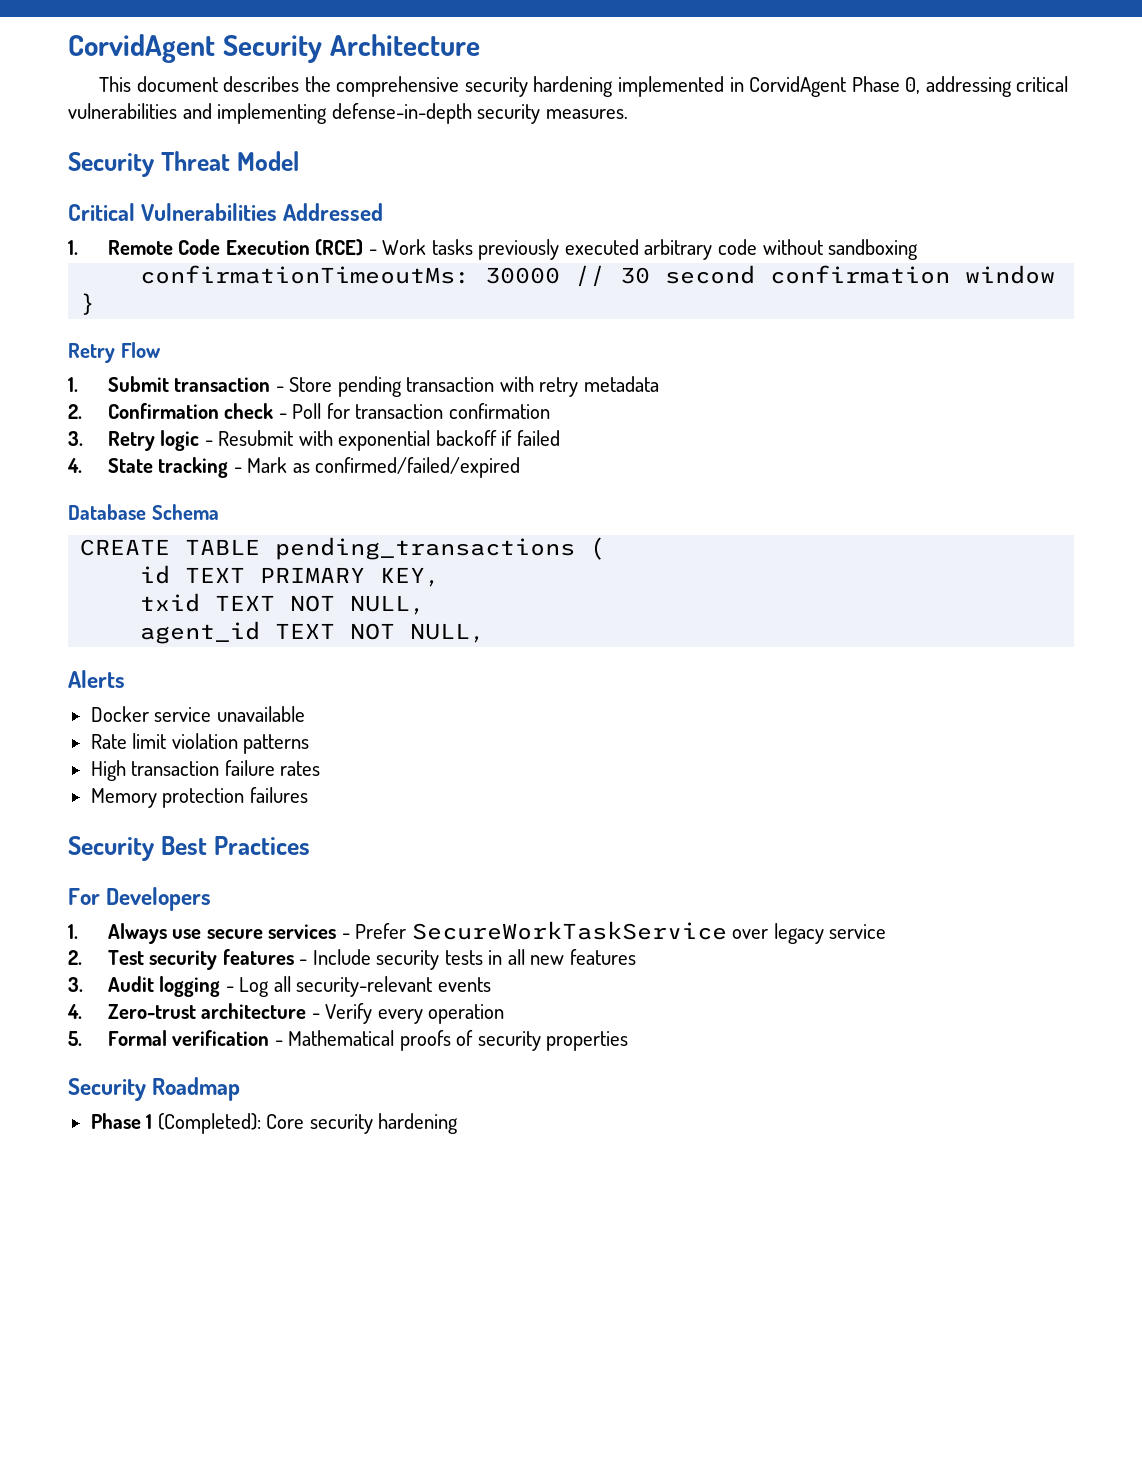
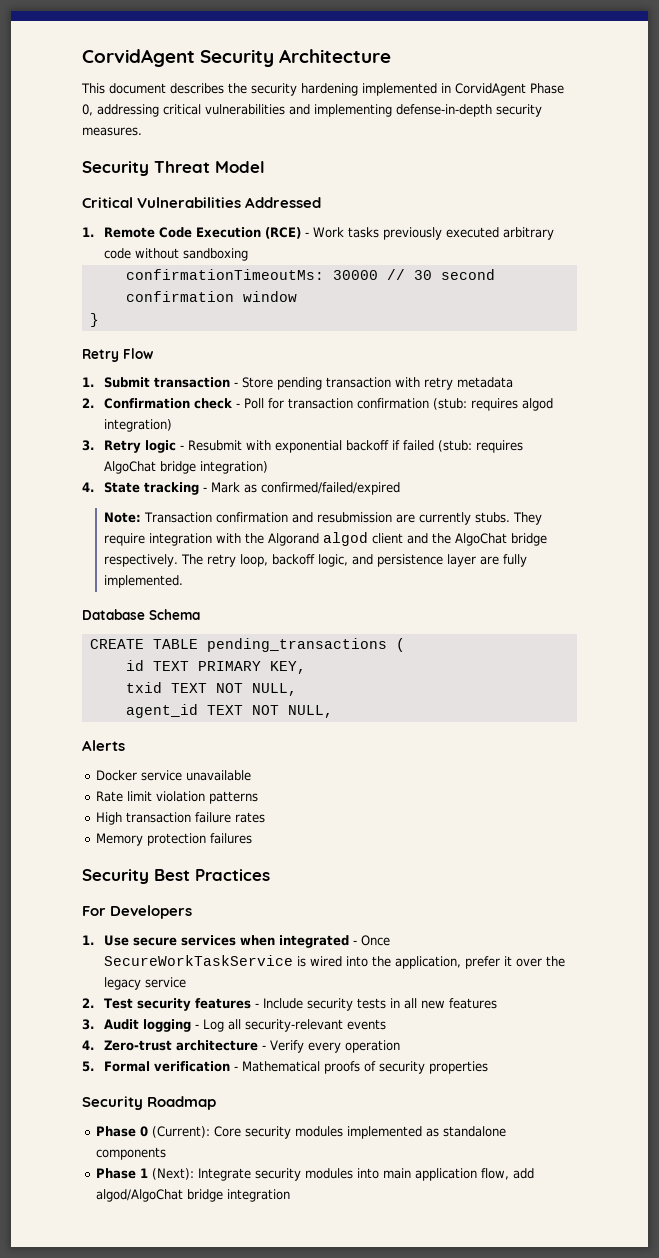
- This document describes the comprehensive security hardening implemented in CorvidAgent Phase 0, addressing critical vulnerabilities and implementing defense-in-depth security measures.
+ This document describes the security hardening implemented in CorvidAgent Phase 0, addressing critical vulnerabilities and implementing defense-in-depth security measures.
- 2. Confirmation check - Poll for transaction confirmation
+ 2. Confirmation check - Poll for transaction confirmation (stub: requires algod integration)
- 3. Retry logic - Resubmit with exponential backoff if failed
+ 3. Retry logic - Resubmit with exponential backoff if failed (stub: requires AlgoChat bridge integration)
+ Note: Transaction confirmation and resubmission are currently stubs. They require integration with the Algorand algod client and the AlgoChat bridge respectively. The retry loop, backoff logic, and persistence layer are fully implemented.
- 1. Always use secure services - Prefer SecureWorkTaskService over legacy service
+ 1. Use secure services when integrated - Once SecureWorkTaskService is wired into the application, prefer it over the legacy service
- Phase 1 (Completed): Core security hardening
+ Phase 0 (Current): Core security modules implemented as standalone components
+ Phase 1 (Next): Integrate security modules into main application flow, add algod/AlgoChat bridge integration

